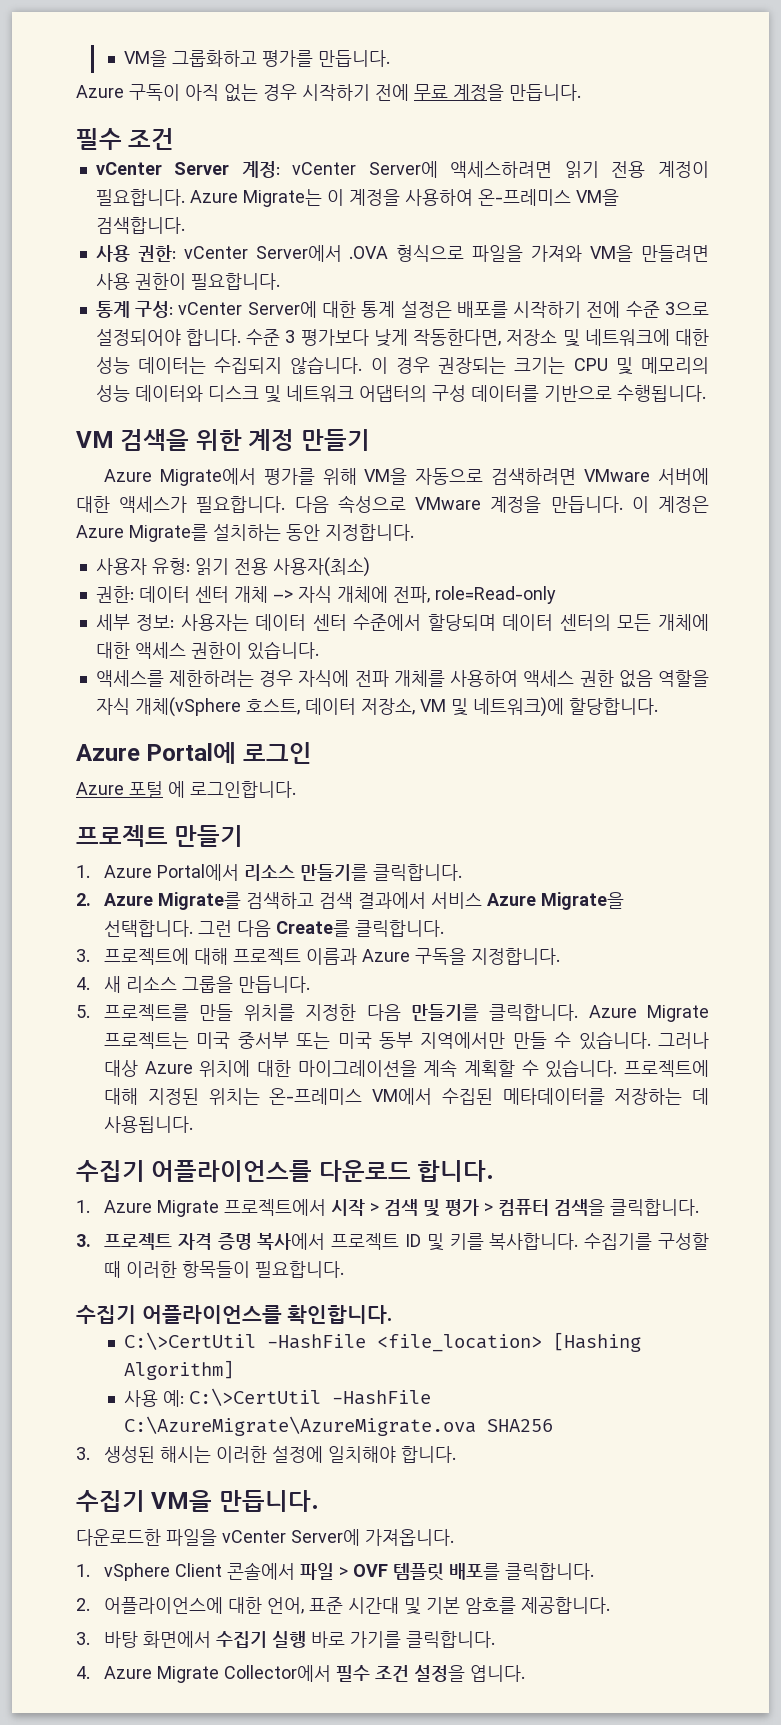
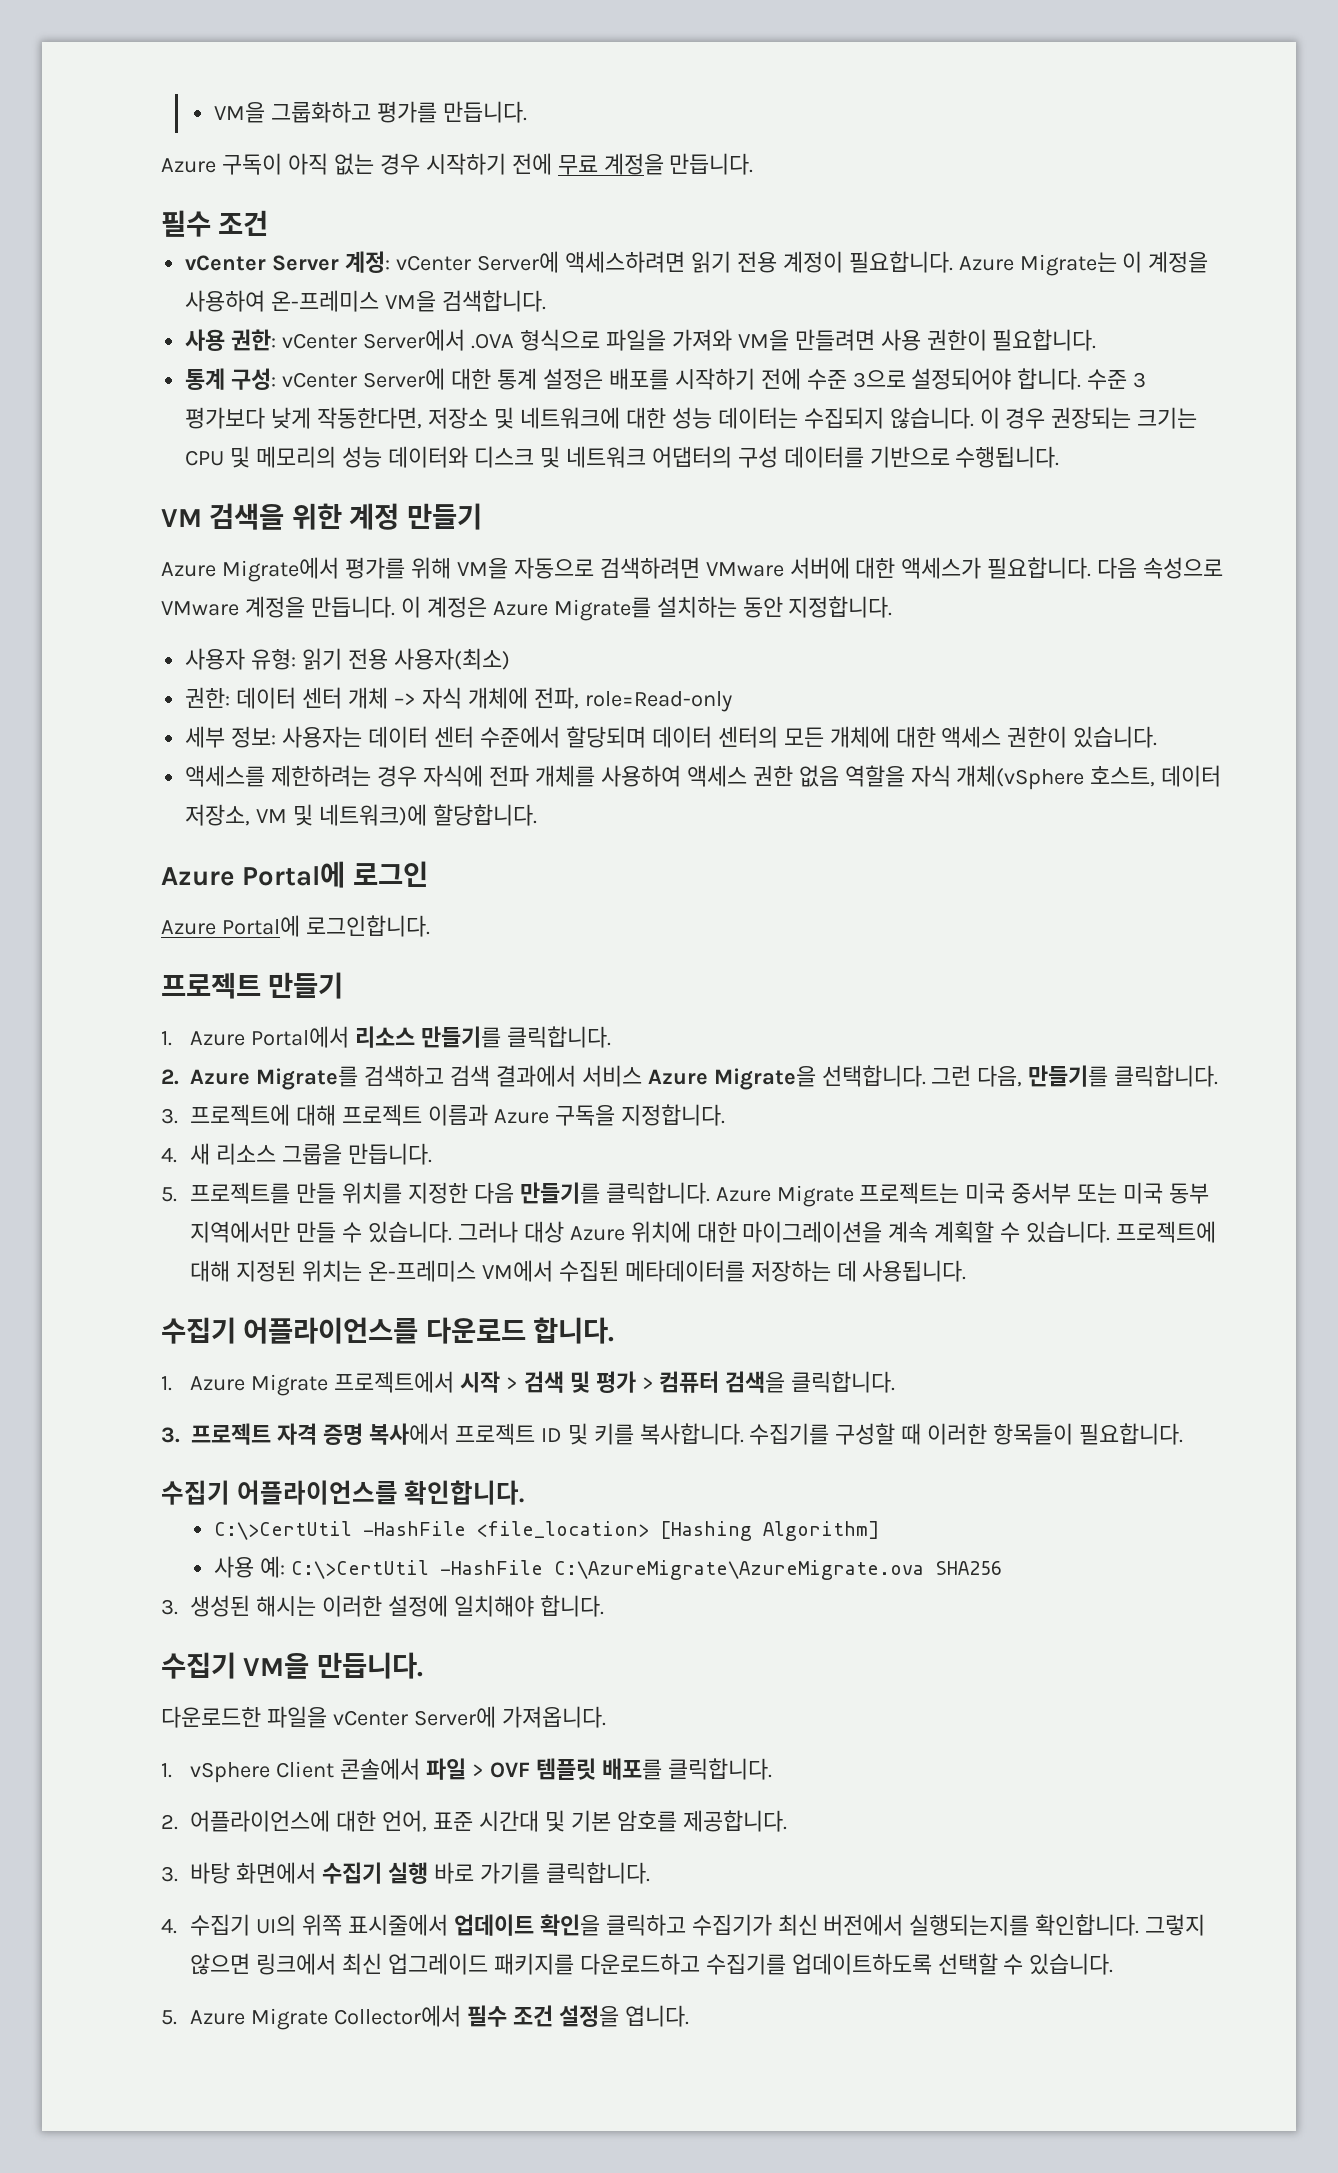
- Azure 포털 에 로그인합니다.
+ Azure Portal에 로그인합니다.
- 그런 다음 Create를 클릭합니다.
+ 그런 다음, 만들기를 클릭합니다.
- 4. Azure Migrate Collector에서 필수 조건 설정을 엽니다.
+ 4. 수집기 UI의 위쪽 표시줄에서 업데이트 확인을 클릭하고 수집기가 최신 버전에서 실행되는지를 확인합니다. 그렇지 않으면 링크에서 최신 업그레이드 패키지를 다운로드하고 수집기를 업데이트하도록 선택할 수 있습니다.
+ 5. Azure Migrate Collector에서 필수 조건 설정을 엽니다.

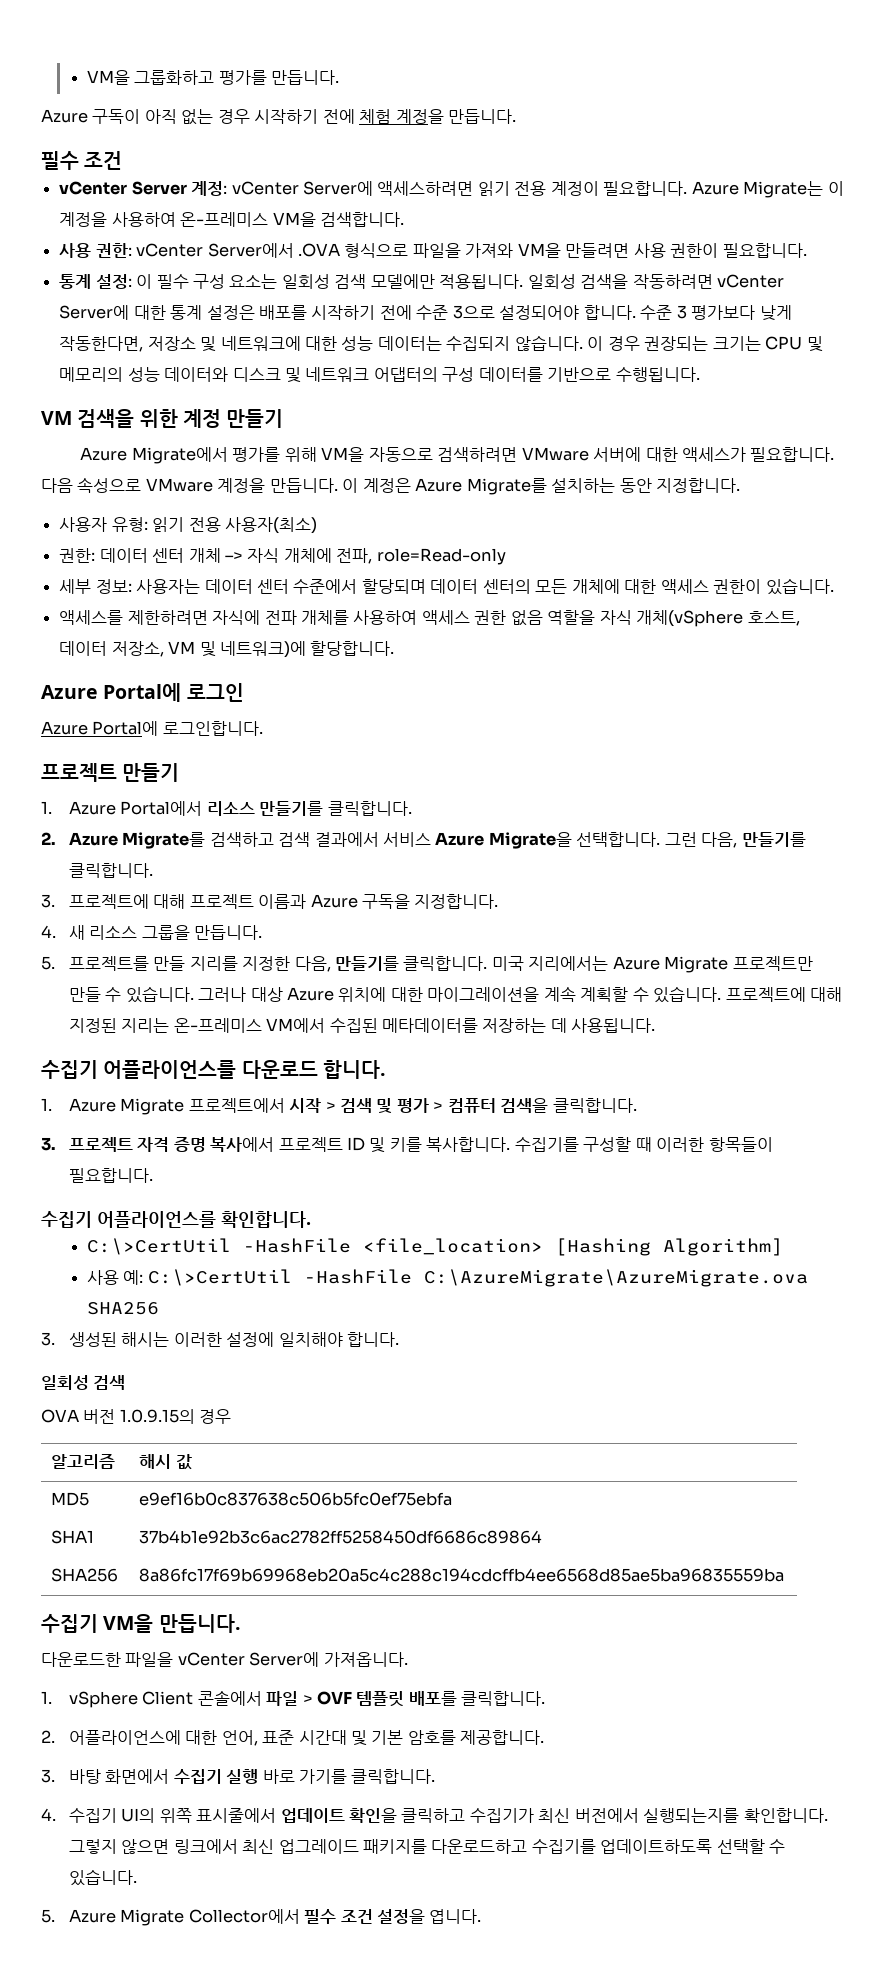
- Azure 구독이 아직 없는 경우 시작하기 전에 무료 계정을 만듭니다.
+ Azure 구독이 아직 없는 경우 시작하기 전에 체험 계정을 만듭니다.
- 통계 구성: vCenter Server에 대한 통계 설정은 배포를 시작하기 전에 수준 3으로 설정되어야 합니다.
+ 통계 설정: 이 필수 구성 요소는 일회성 검색 모델에만 적용됩니다. 일회성 검색을 작동하려면 vCenter Server에 대한 통계 설정은 배포를 시작하기 전에 수준 3으로 설정되어야 합니다.
- 액세스를 제한하려는 경우 자식에 전파 개체를 사용하여 액세스 권한 없음 역할을 자식 개체(vSphere 호스트, 데이터 저장소, VM 및 네트워크)에 할당합니다.
+ 액세스를 제한하려면 자식에 전파 개체를 사용하여 액세스 권한 없음 역할을 자식 개체(vSphere 호스트, 데이터 저장소, VM 및 네트워크)에 할당합니다.
- 5. 프로젝트를 만들 위치를 지정한 다음 만들기를 클릭합니다. Azure Migrate 프로젝트는 미국 중서부 또는 미국 동부 지역에서만 만들 수 있습니다.
+ 5. 프로젝트를 만들 지리를 지정한 다음, 만들기를 클릭합니다. 미국 지리에서는 Azure Migrate 프로젝트만 만들 수 있습니다.
- 프로젝트에 대해 지정된 위치는 온-프레미스 VM에서 수집된 메타데이터를 저장하는 데 사용됩니다.
+ 프로젝트에 대해 지정된 지리는 온-프레미스 VM에서 수집된 메타데이터를 저장하는 데 사용됩니다.
  3. 생성된 해시는 이러한 설정에 일치해야 합니다.
+ 일회성 검색
+ OVA 버전 1.0.9.15의 경우
+ 알고리즘 | 해시 값
+ MD5 | e9ef16b0c837638c506b5fc0ef75ebfa
+ SHA1 | 37b4b1e92b3c6ac2782ff5258450df6686c89864
+ SHA256 | 8a86fc17f69b69968eb20a5c4c288c194cdcffb4ee6568d85ae5ba96835559ba

